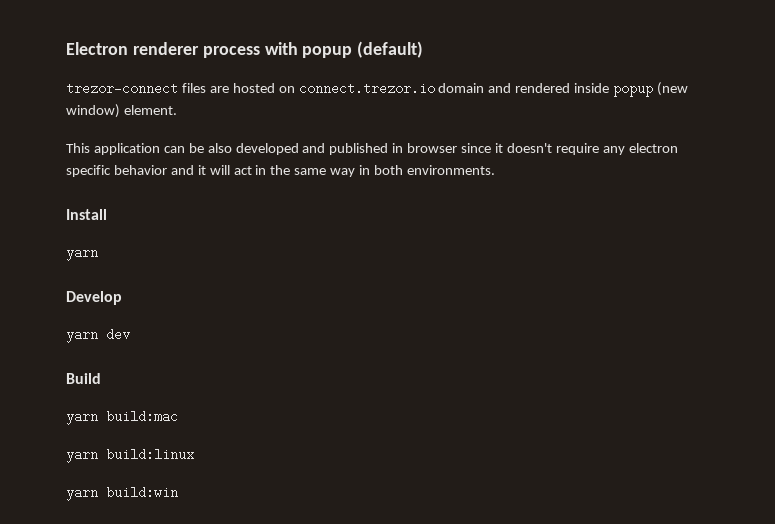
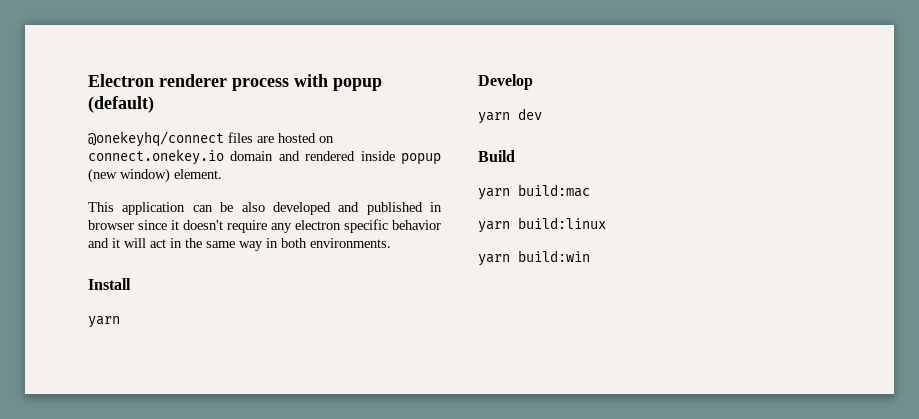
- trezor-connect files are hosted on connect.trezor.io domain and rendered inside popup (new window) element.
+ @onekeyhq/connect files are hosted on connect.onekey.io domain and rendered inside popup (new window) element.

